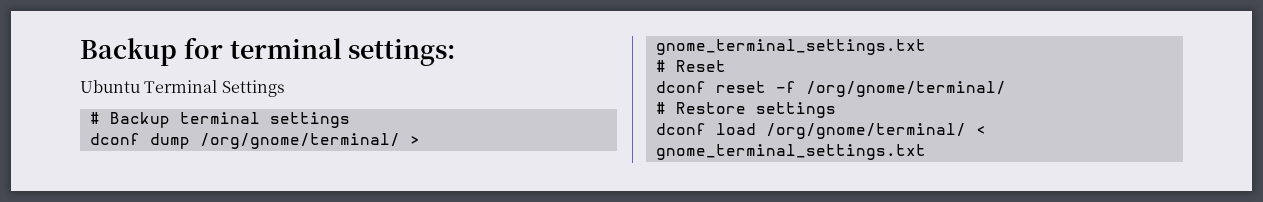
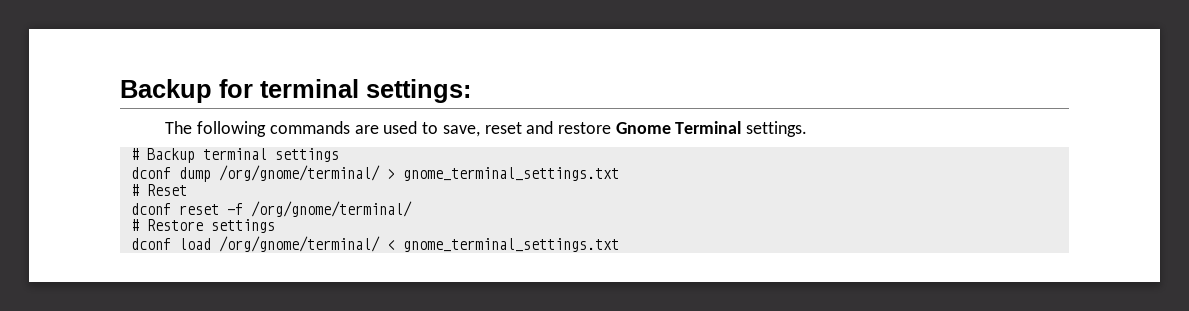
- Ubuntu Terminal Settings
+ The following commands are used to save, reset and restore Gnome Terminal settings.

